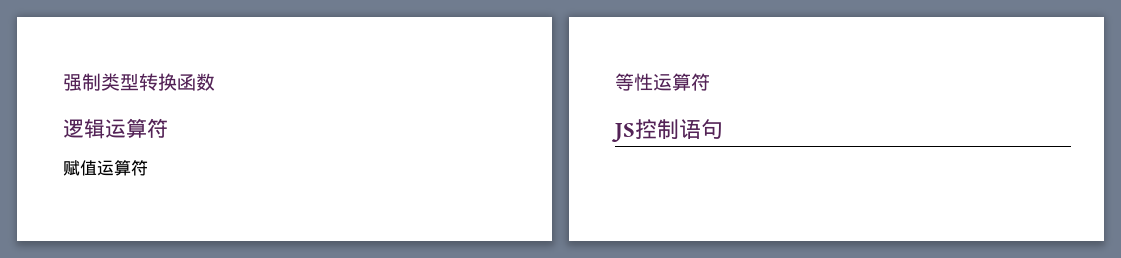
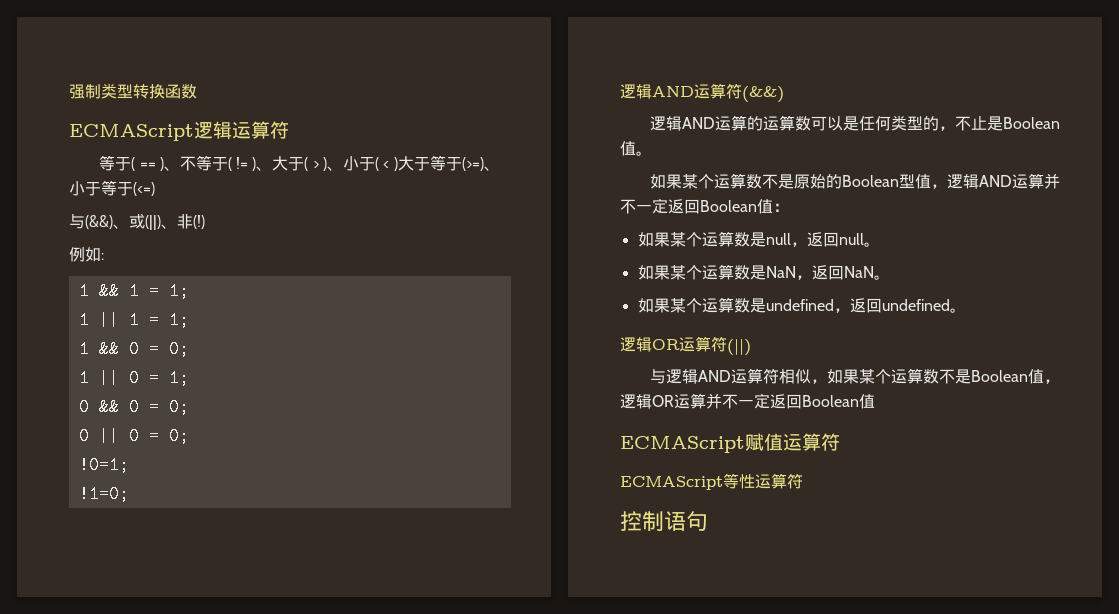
- 逻辑运算符
+ ECMAScript逻辑运算符
- 赋值运算符
+ 等于( == )、不等于( != )、大于( > )、小于( < )大于等于(>=)、小于等于(<=)
+ 与(&&)、或(||)、非(!)
+ 例如:
+ 1 && 1 = 1;
+ 1 || 1 = 1;
+ 1 && 0 = 0;
+ 1 || 0 = 1;
+ 0 && 0 = 0;
+ 0 || 0 = 0;
+ !0=1;
+ !1=0;
+ 逻辑AND运算符(&&)
+ 逻辑AND运算的运算数可以是任何类型的，不止是Boolean值。
+ 如果某个运算数不是原始的Boolean型值，逻辑AND运算并不一定返回Boolean值：
+ 如果某个运算数是null，返回null。
+ 如果某个运算数是NaN，返回NaN。
+ 如果某个运算数是undefined，返回undefined。
+ 逻辑OR运算符(||)
+ 与逻辑AND运算符相似，如果某个运算数不是Boolean值，逻辑OR运算并不一定返回Boolean值
+ ECMAScript赋值运算符
- 等性运算符
+ ECMAScript等性运算符
- JS控制语句
+ 控制语句

